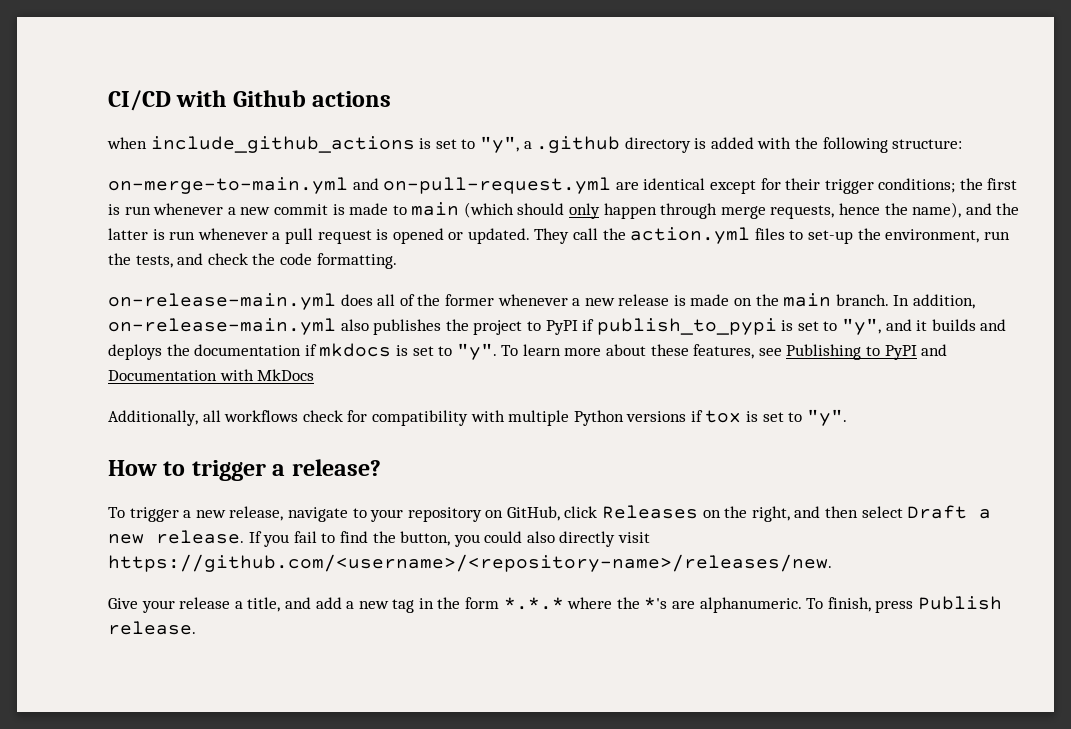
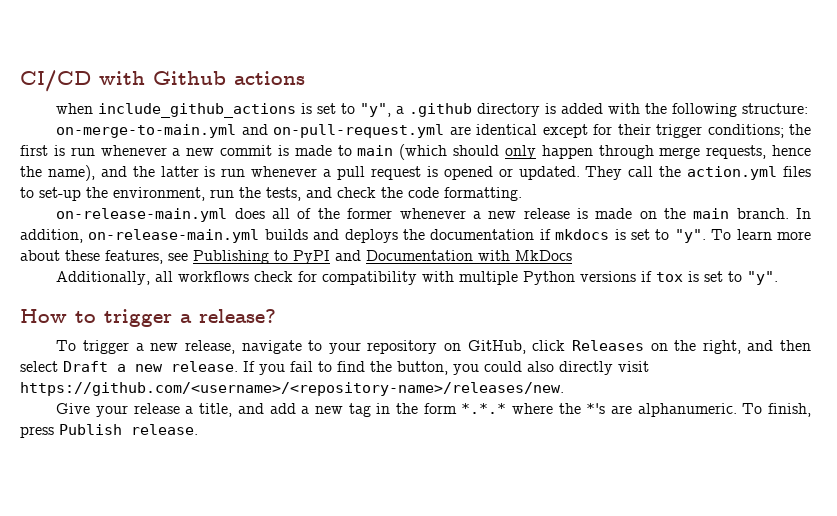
- In addition, on-release-main.yml also publishes the project to PyPI if publish_to_pypi is set to "y", and it builds and deploys the documentation if mkdocs is set to "y".
+ In addition, on-release-main.yml builds and deploys the documentation if mkdocs is set to "y".

